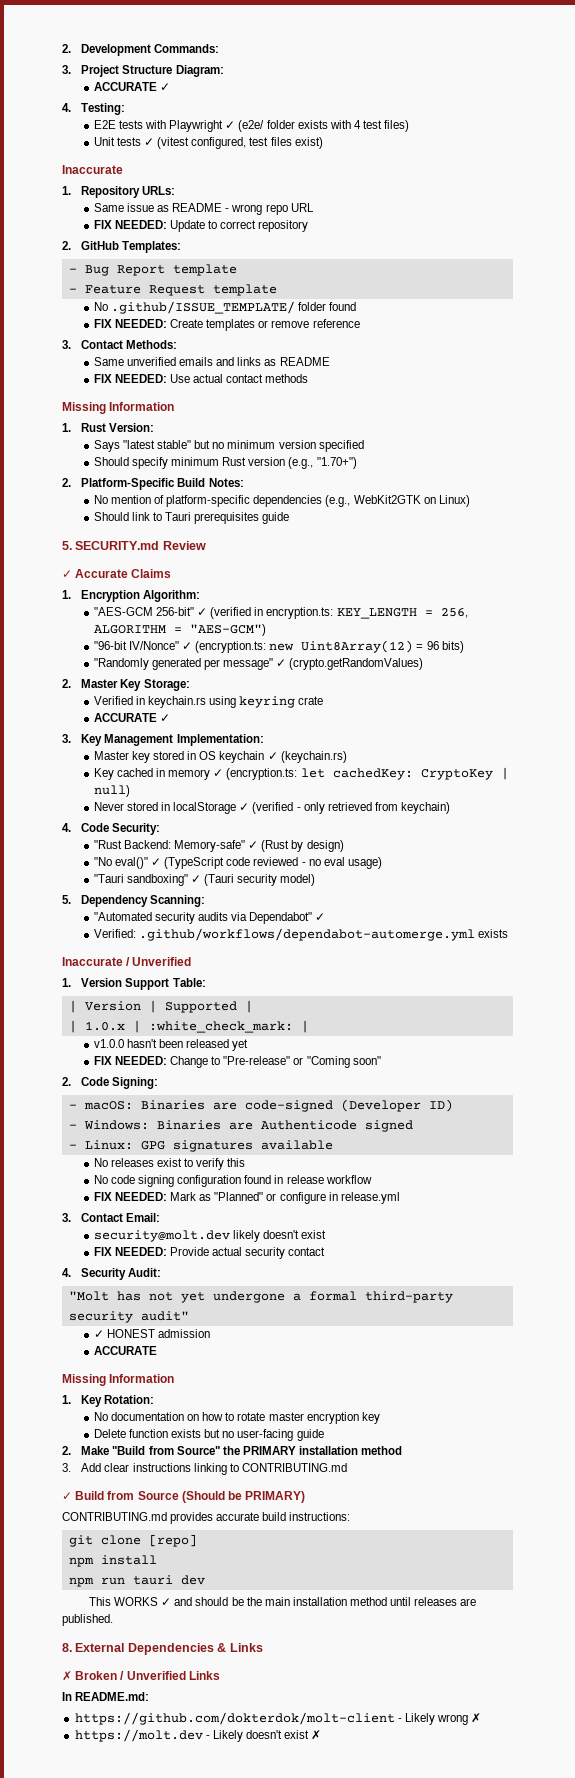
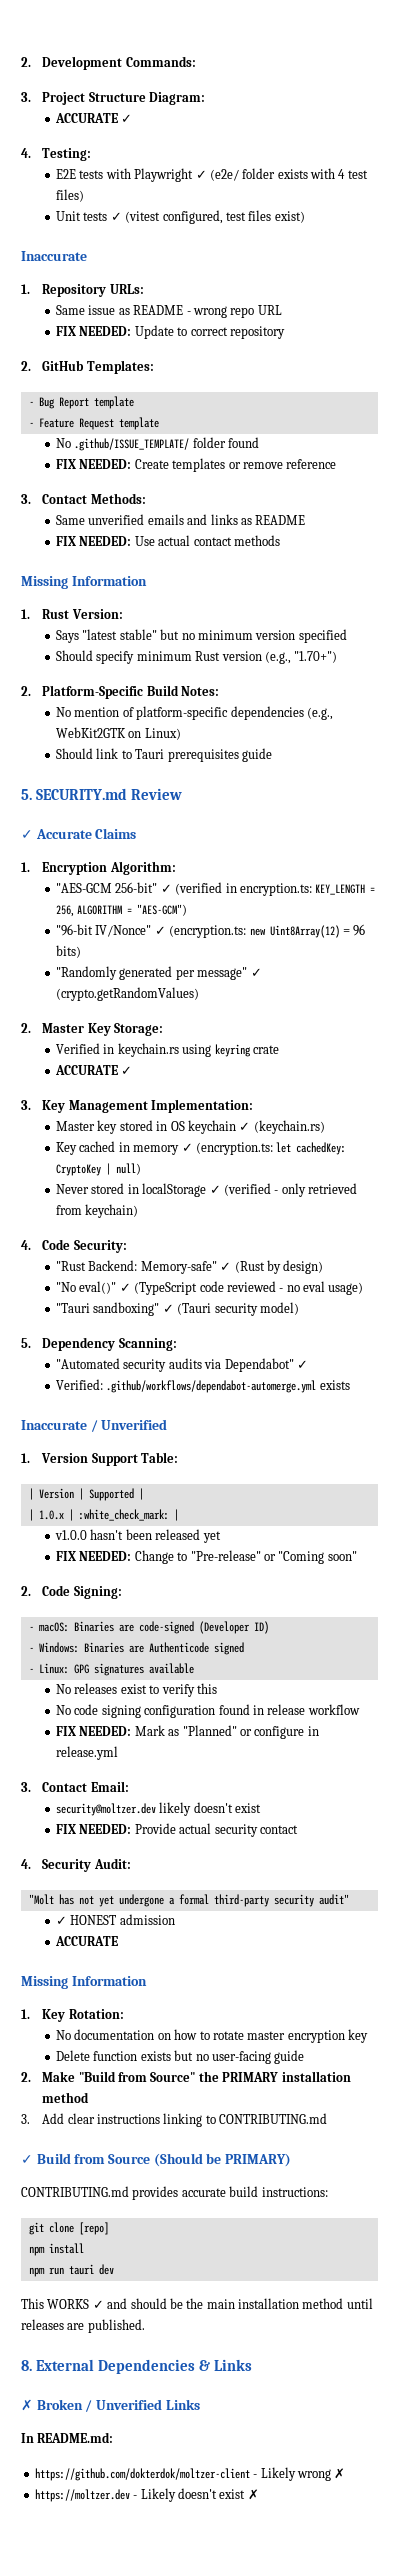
- security@molt.dev likely doesn't exist
+ security@moltzer.dev likely doesn't exist
- https://github.com/dokterdok/molt-client - Likely wrong ✗
+ https://github.com/dokterdok/moltzer-client - Likely wrong ✗
- https://molt.dev - Likely doesn't exist ✗
+ https://moltzer.dev - Likely doesn't exist ✗

